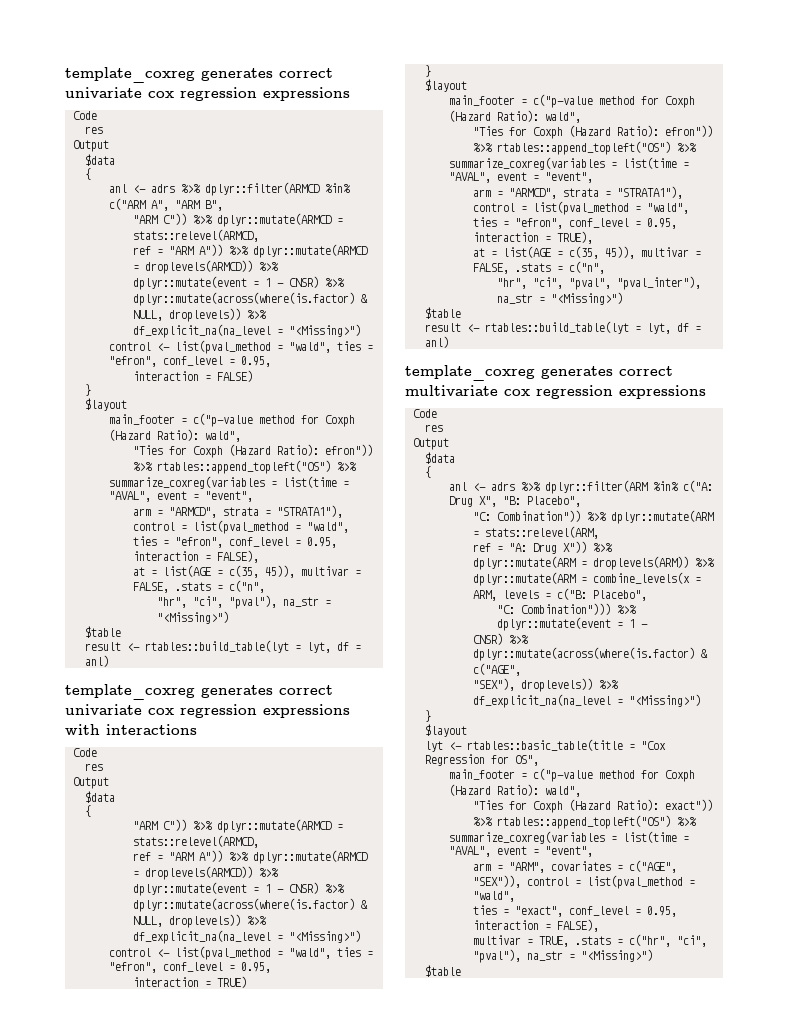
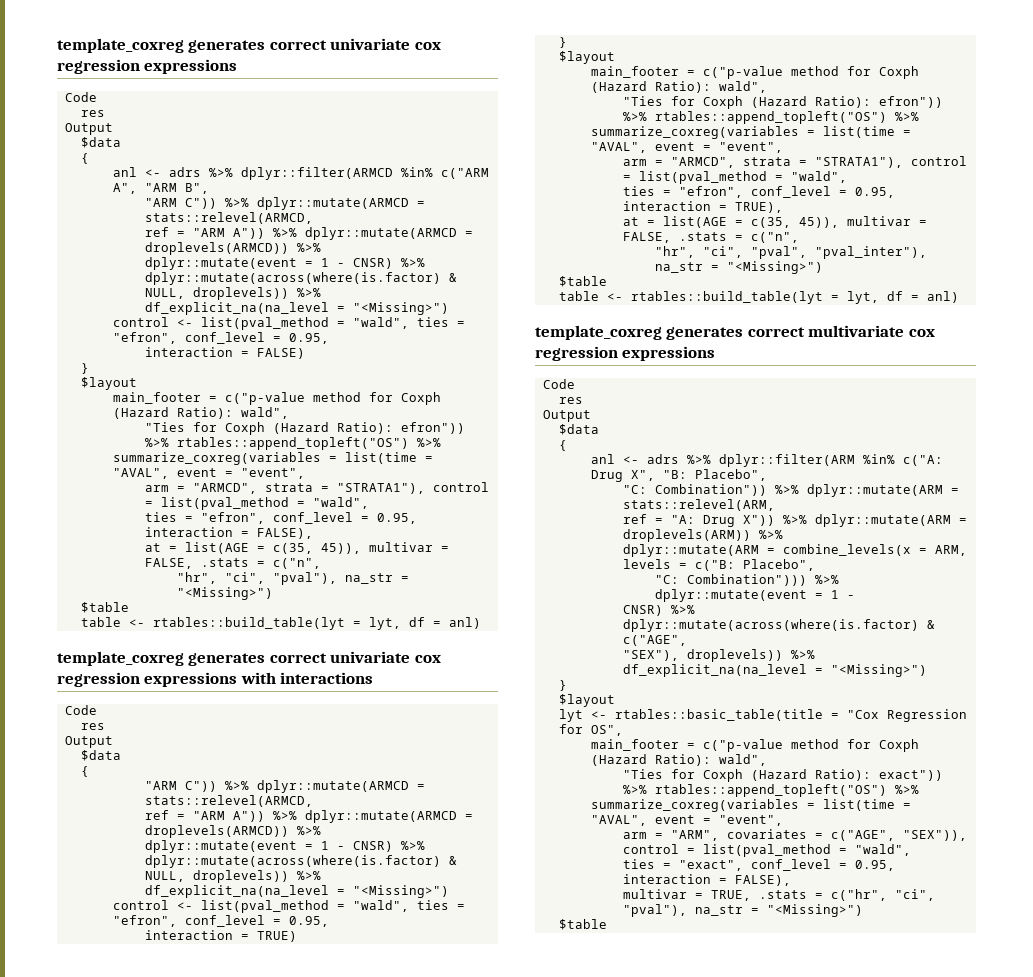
  "hr", "ci", "pval"), na_str = "<Missing>")
  $table
- result <- rtables::build_table(lyt = lyt, df = anl)
+ table <- rtables::build_table(lyt = lyt, df = anl)
  "hr", "ci", "pval", "pval_inter"), na_str = "<Missing>")
  $table
- result <- rtables::build_table(lyt = lyt, df = anl)
+ table <- rtables::build_table(lyt = lyt, df = anl)

